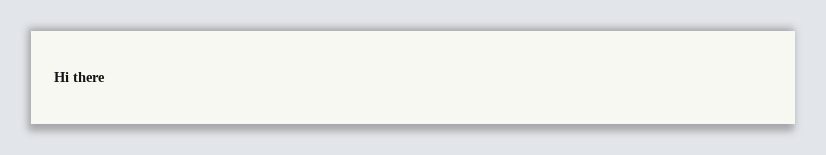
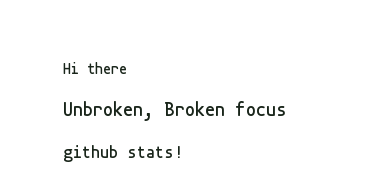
+ Unbroken, Broken focus
+ github stats!

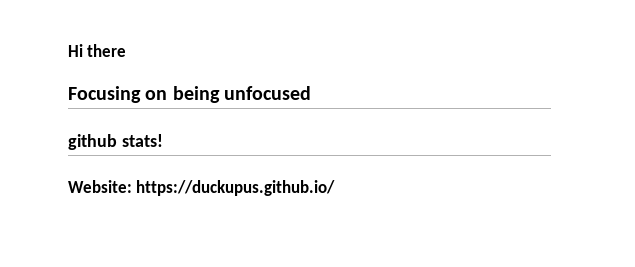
- Unbroken, Broken focus
+ Focusing on being unfocused
+ Website: https://duckupus.github.io/

